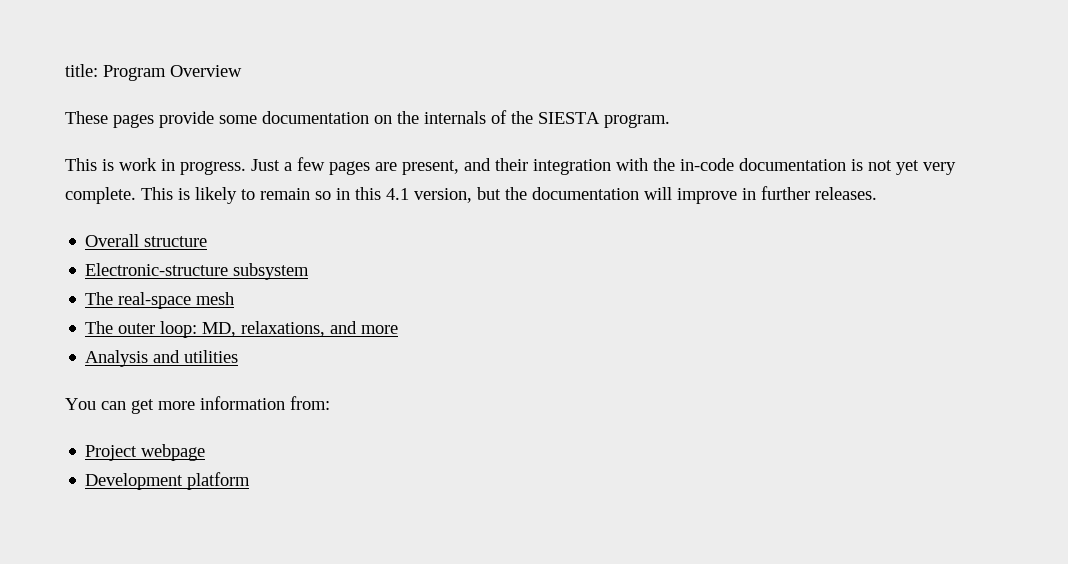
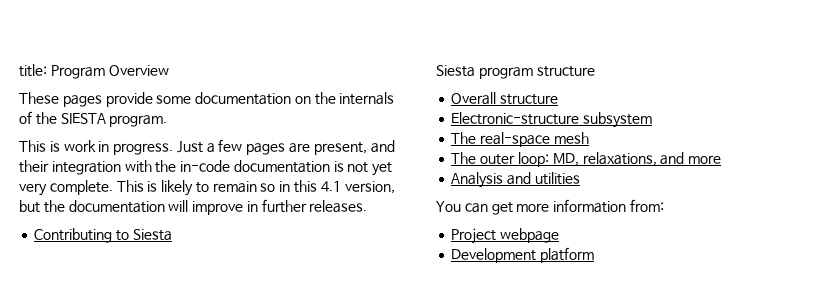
+ Contributing to Siesta
+ Siesta program structure

